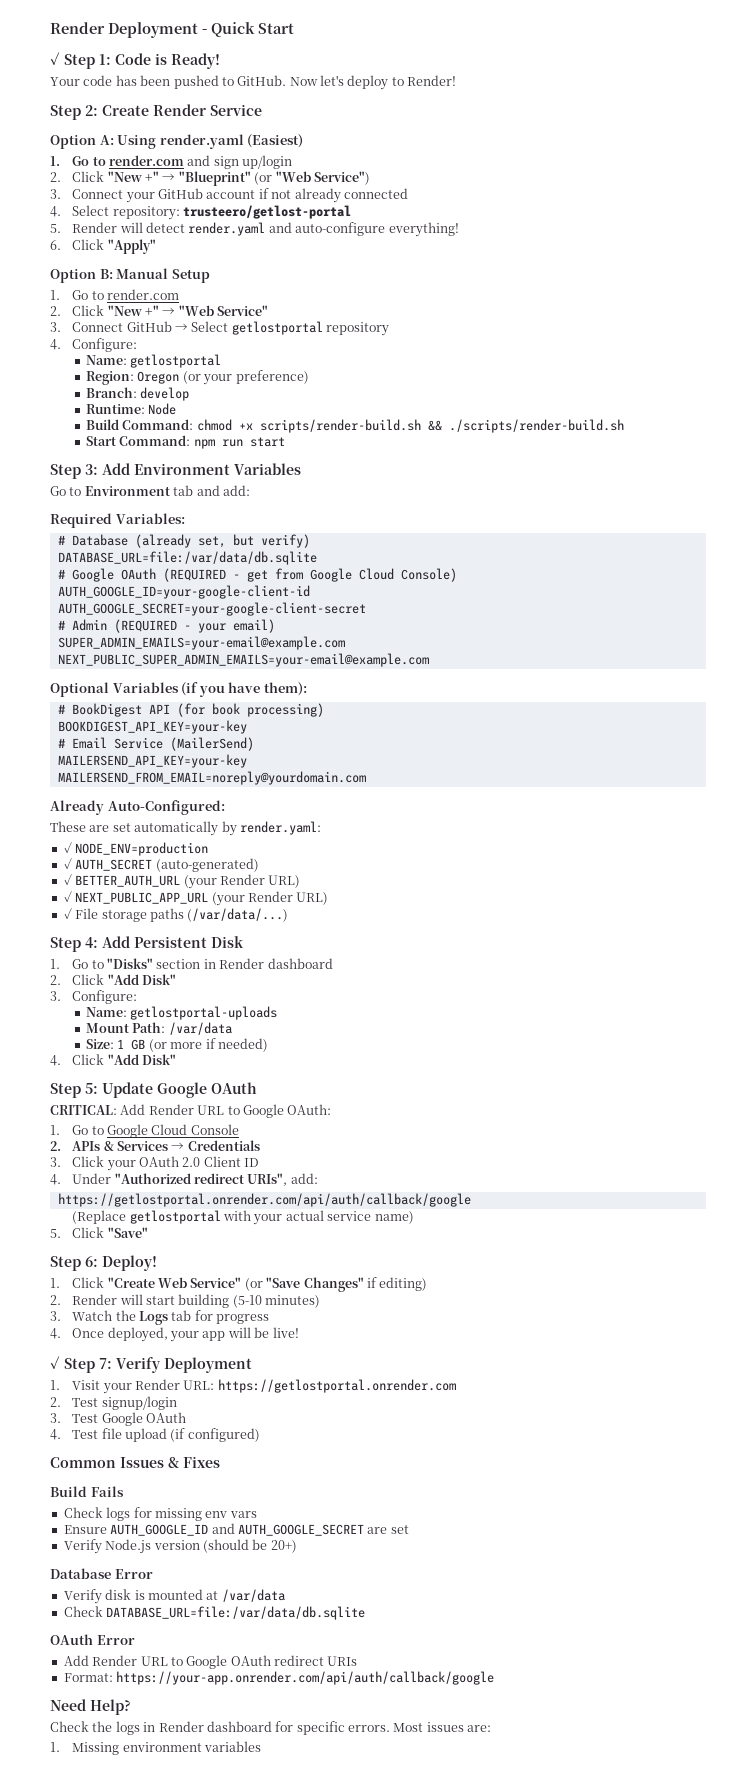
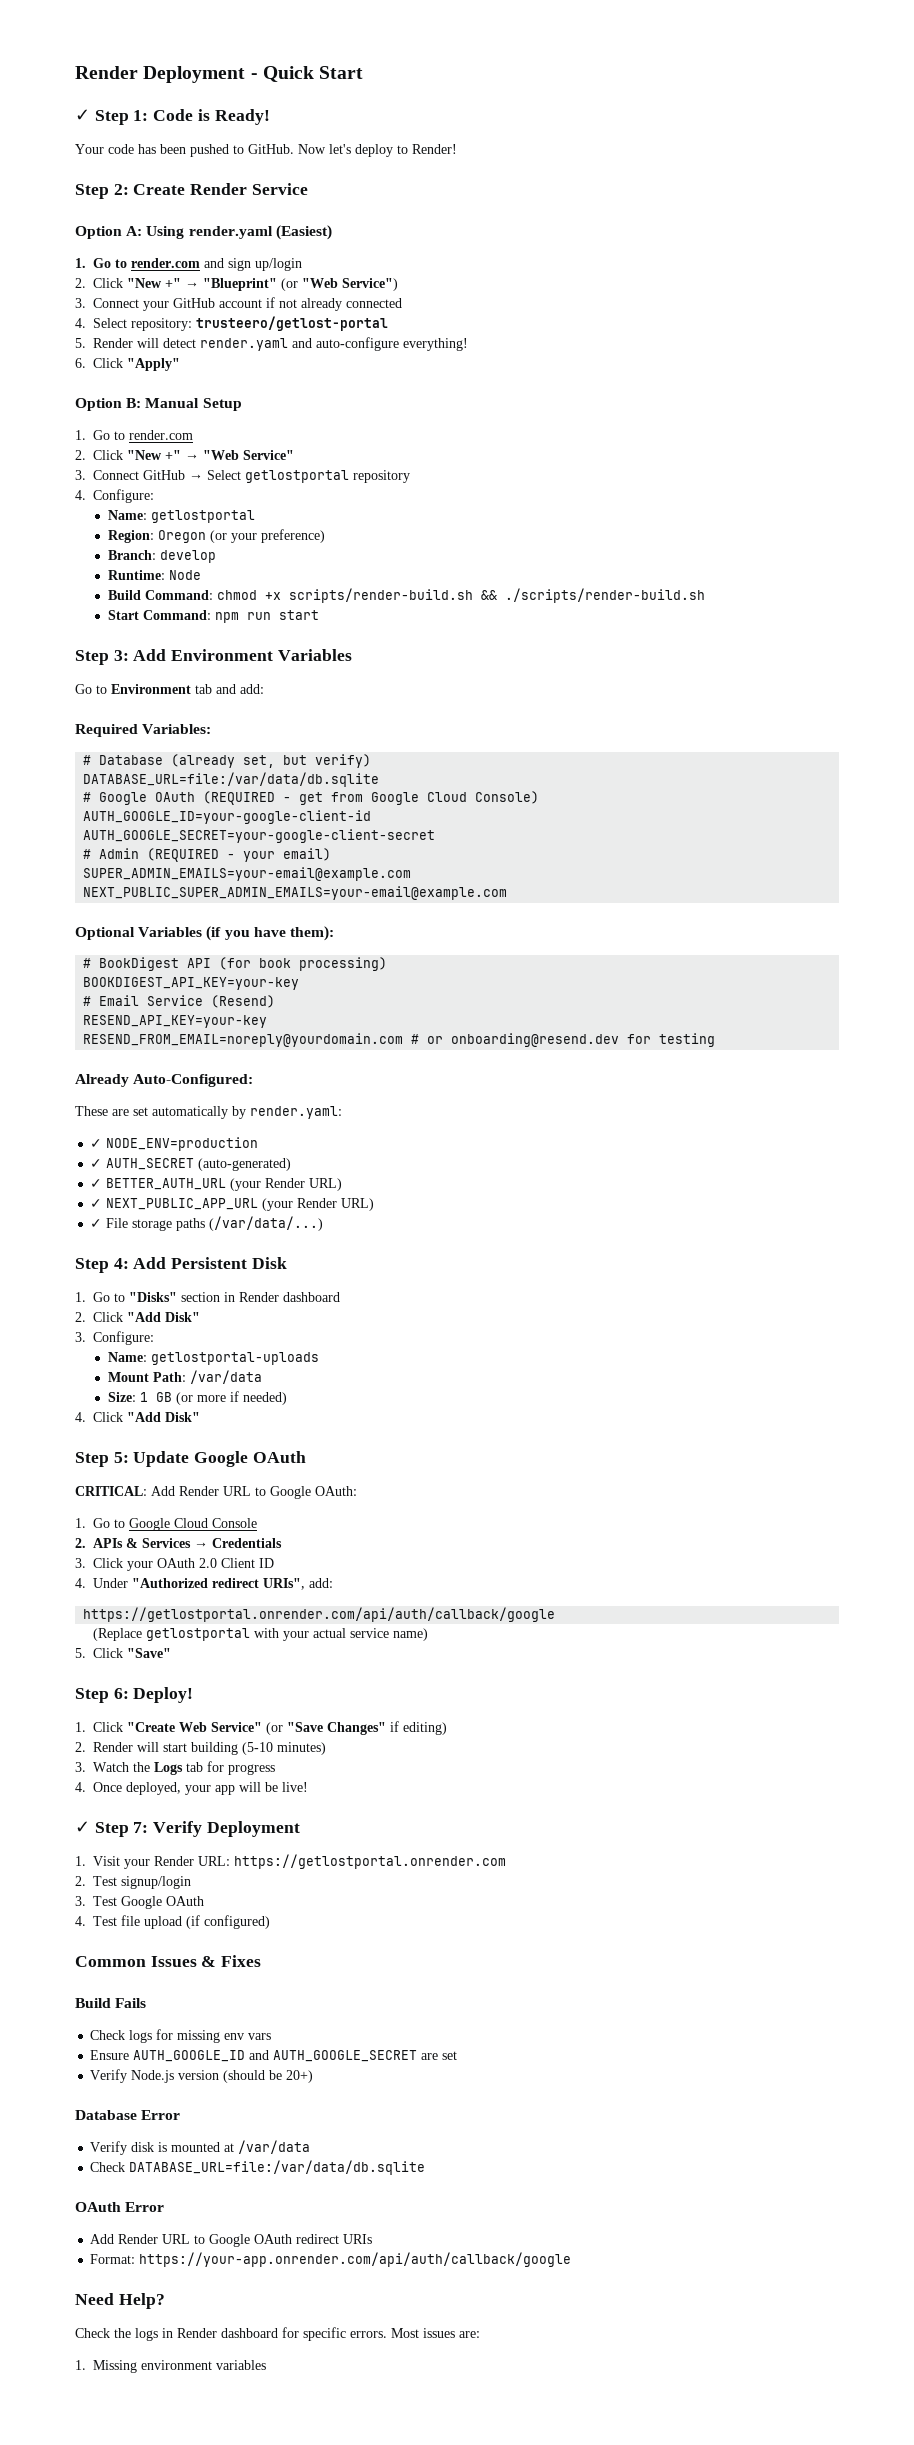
- # Email Service (MailerSend)
- MAILERSEND_API_KEY=your-key
- MAILERSEND_FROM_EMAIL=noreply@yourdomain.com
+ # Email Service (Resend)
+ RESEND_API_KEY=your-key
+ RESEND_FROM_EMAIL=noreply@yourdomain.com # or onboarding@resend.dev for testing

